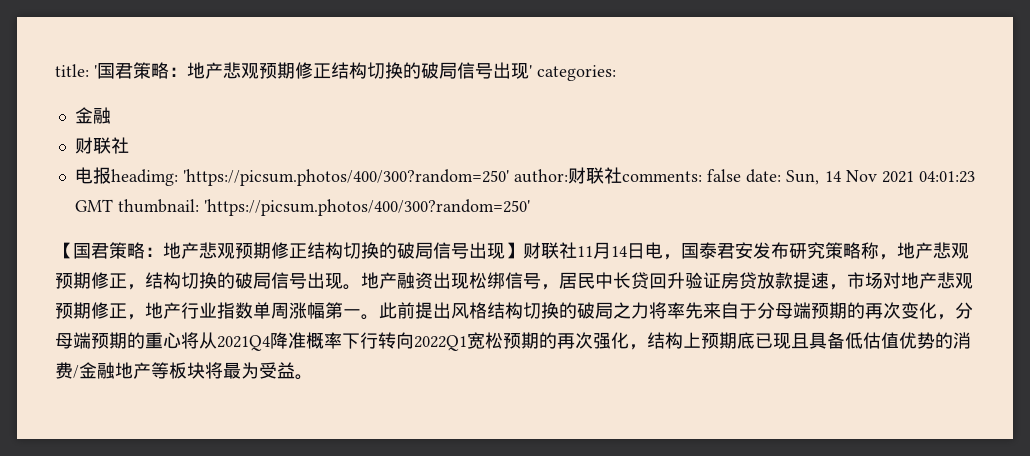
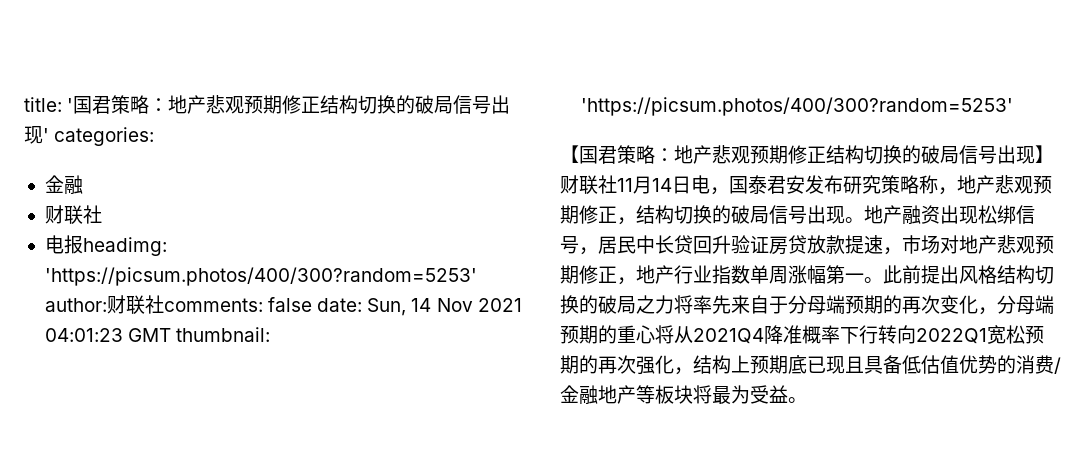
- 电报headimg: 'https://picsum.photos/400/300?random=250' author:财联社comments: false date: Sun, 14 Nov 2021 04:01:23 GMT thumbnail: 'https://picsum.photos/400/300?random=250'
+ 电报headimg: 'https://picsum.photos/400/300?random=5253' author:财联社comments: false date: Sun, 14 Nov 2021 04:01:23 GMT thumbnail: 'https://picsum.photos/400/300?random=5253'

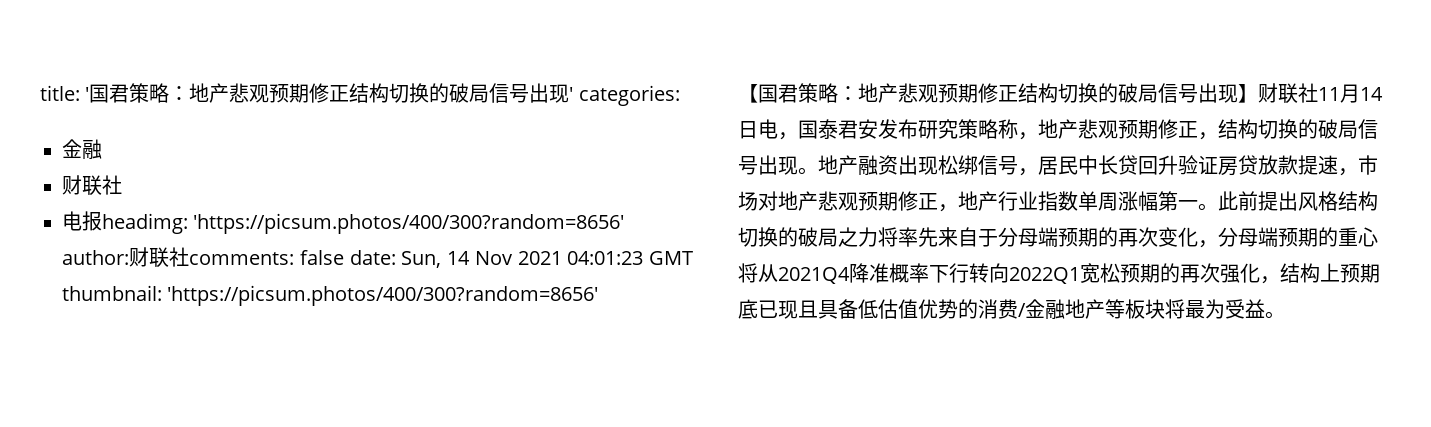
- 电报headimg: 'https://picsum.photos/400/300?random=5253' author:财联社comments: false date: Sun, 14 Nov 2021 04:01:23 GMT thumbnail: 'https://picsum.photos/400/300?random=5253'
+ 电报headimg: 'https://picsum.photos/400/300?random=8656' author:财联社comments: false date: Sun, 14 Nov 2021 04:01:23 GMT thumbnail: 'https://picsum.photos/400/300?random=8656'

